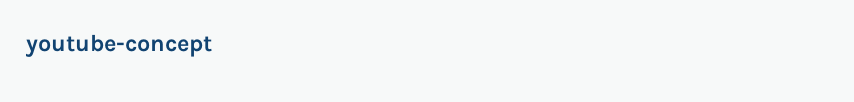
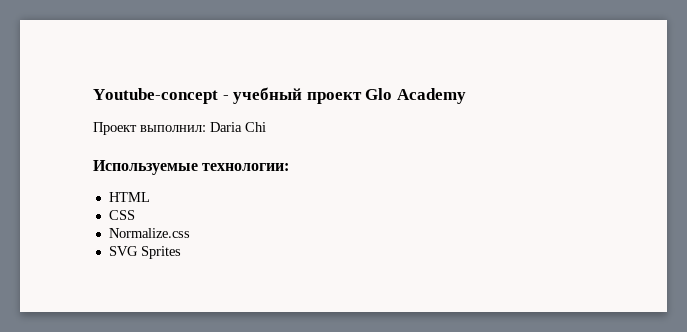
- youtube-concept
+ Youtube-concept - учебный проект Glo Academy
+ Проект выполнил: Daria Chi
+ Используемые технологии:
+ HTML
+ CSS
+ Normalize.css
+ SVG Sprites

